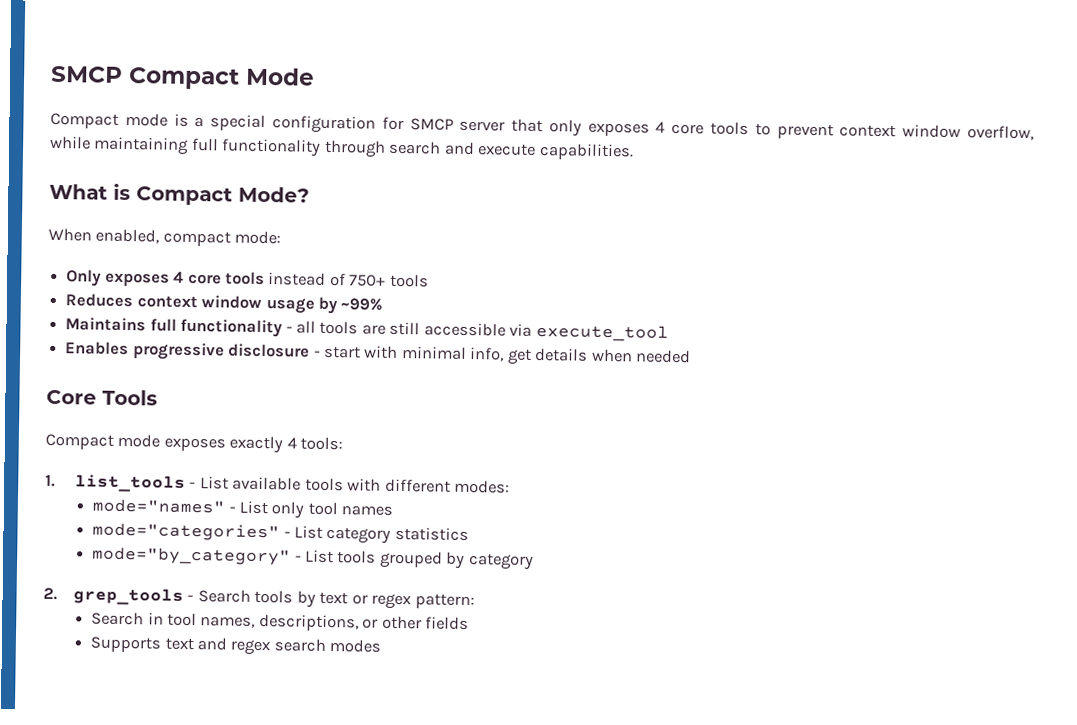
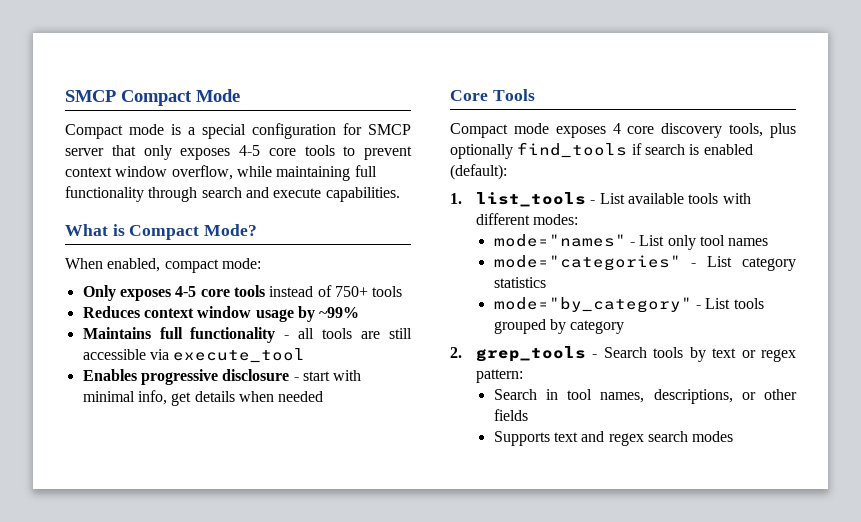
- Compact mode is a special configuration for SMCP server that only exposes 4 core tools to prevent context window overflow, while maintaining full functionality through search and execute capabilities.
+ Compact mode is a special configuration for SMCP server that only exposes 4-5 core tools to prevent context window overflow, while maintaining full functionality through search and execute capabilities.
- Only exposes 4 core tools instead of 750+ tools
+ Only exposes 4-5 core tools instead of 750+ tools
- Compact mode exposes exactly 4 tools:
+ Compact mode exposes 4 core discovery tools, plus optionally find_tools if search is enabled (default):

